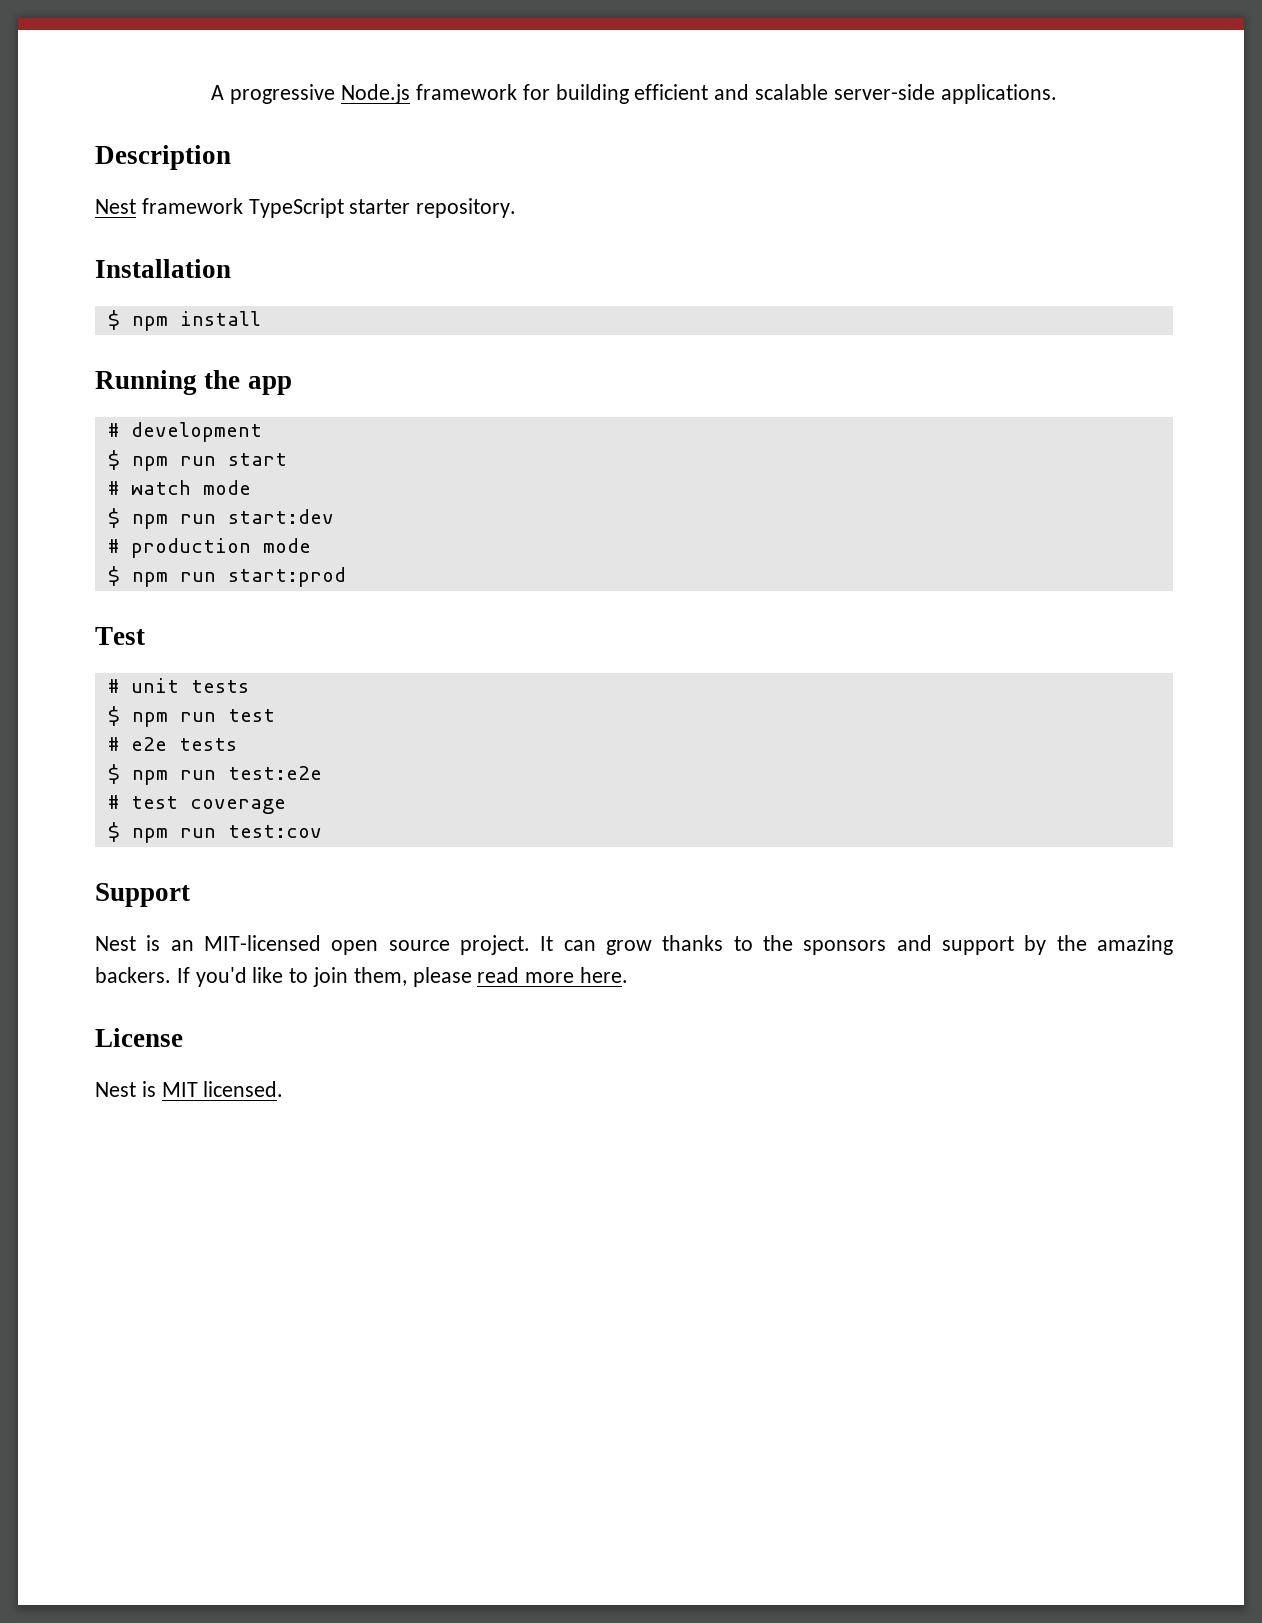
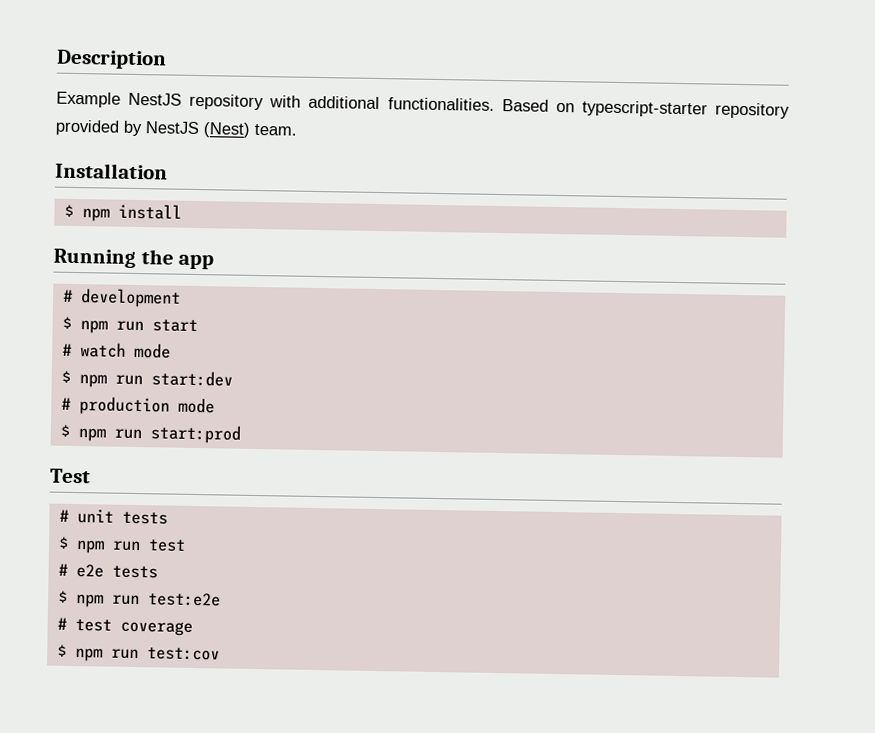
- A progressive Node.js framework for building efficient and scalable server-side applications.
  Description
- Nest framework TypeScript starter repository.
+ Example NestJS repository with additional functionalities. Based on typescript-starter repository provided by NestJS (Nest) team.
- Support
- Nest is an MIT-licensed open source project. It can grow thanks to the sponsors and support by the amazing backers. If you'd like to join them, please read more here.
- License
- Nest is MIT licensed.

